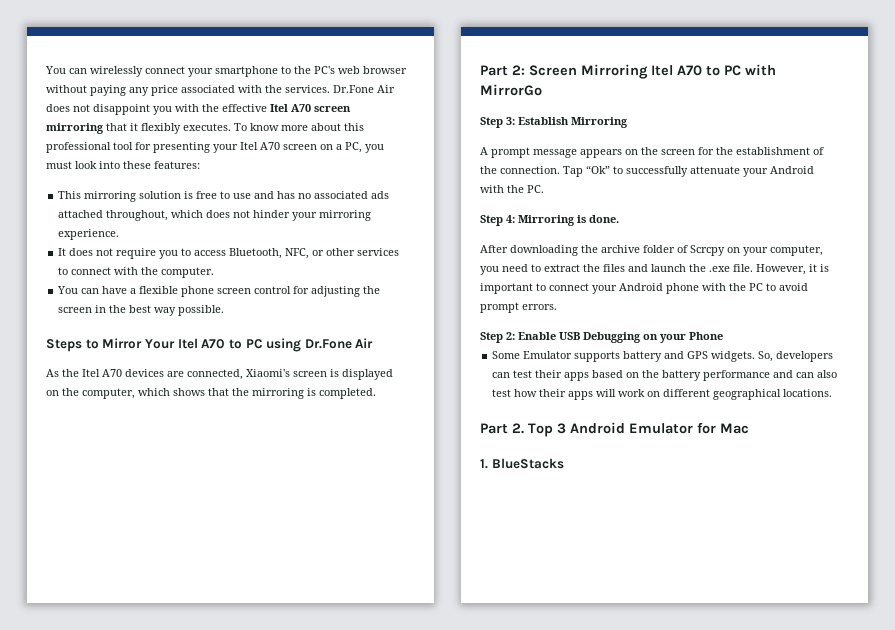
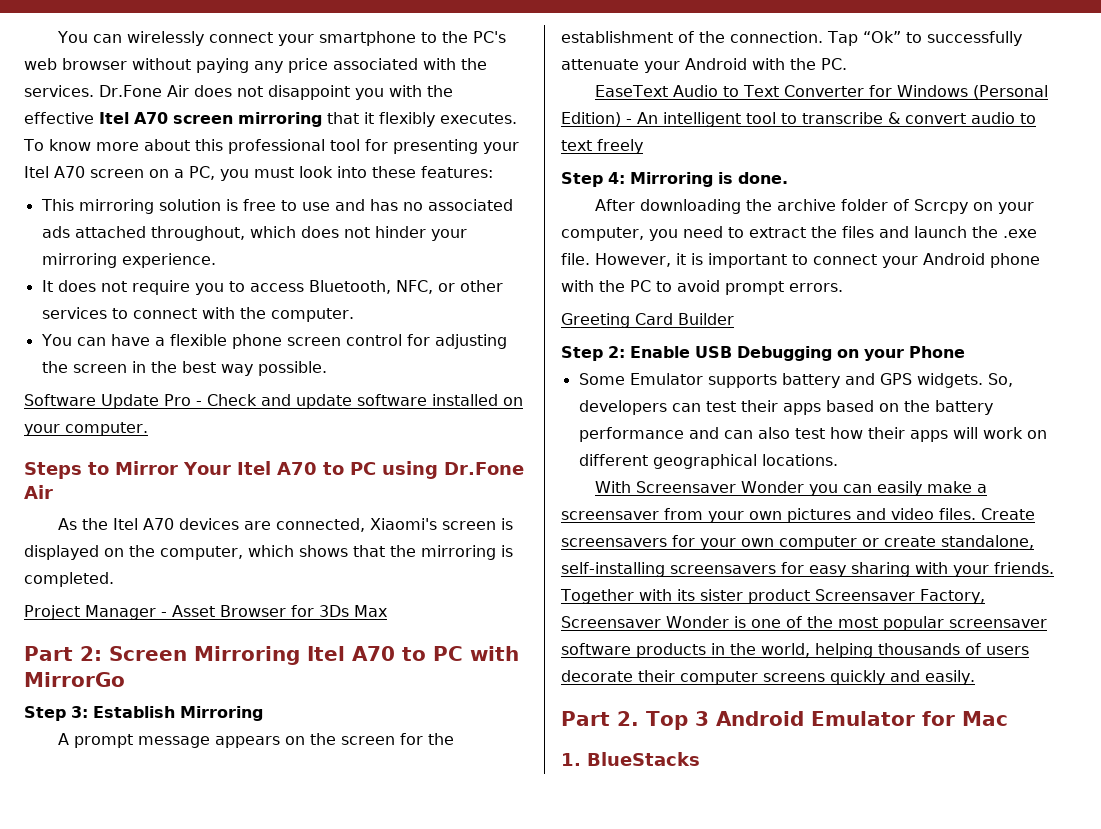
+ Software Update Pro - Check and update software installed on your computer.
+ Project Manager - Asset Browser for 3Ds Max
+ EaseText Audio to Text Converter for Windows (Personal Edition) - An intelligent tool to transcribe & convert audio to text freely
+ Greeting Card Builder
+ With Screensaver Wonder you can easily make a screensaver from your own pictures and video files. Create screensavers for your own computer or create standalone, self-installing screensavers for easy sharing with your friends. Together with its sister product Screensaver Factory, Screensaver Wonder is one of the most popular screensaver software products in the world, helping thousands of users decorate their computer screens quickly and easily.

